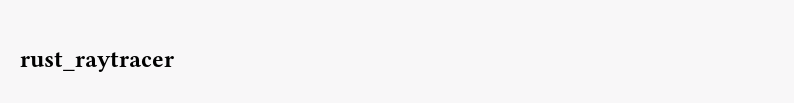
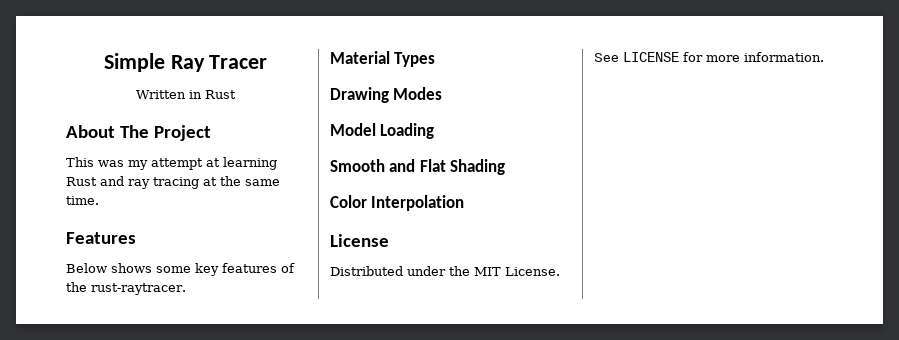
- rust_raytracer
+ Simple Ray Tracer
+ Written in Rust
+ About The Project
+ This was my attempt at learning Rust and ray tracing at the same time.
+ Features
+ Below shows some key features of the rust-raytracer.
+ Material Types
+ Drawing Modes
+ Model Loading
+ Smooth and Flat Shading
+ Color Interpolation
+ License
+ Distributed under the MIT License. See LICENSE for more information.

